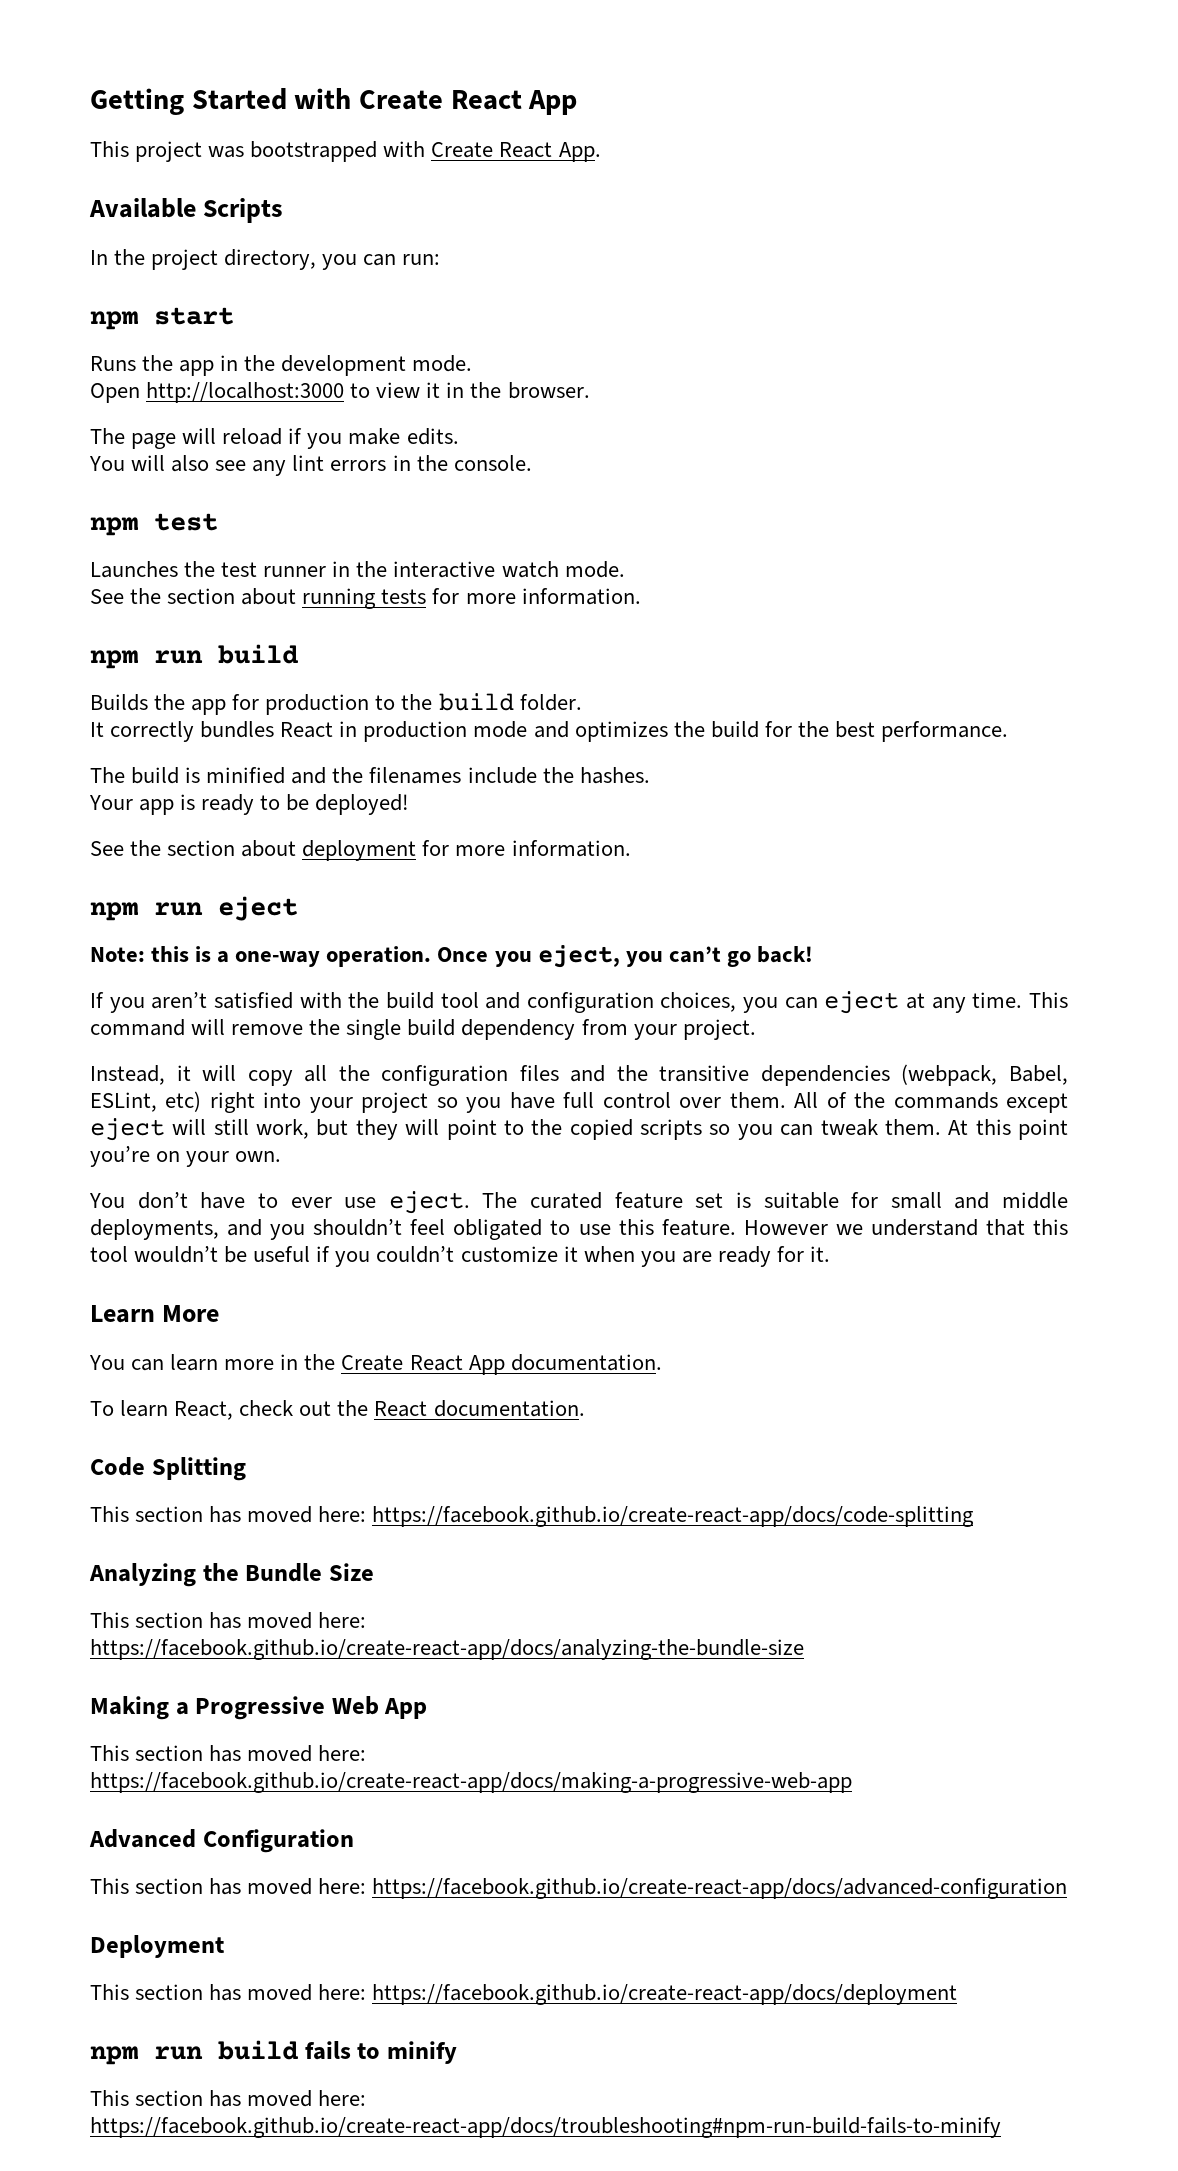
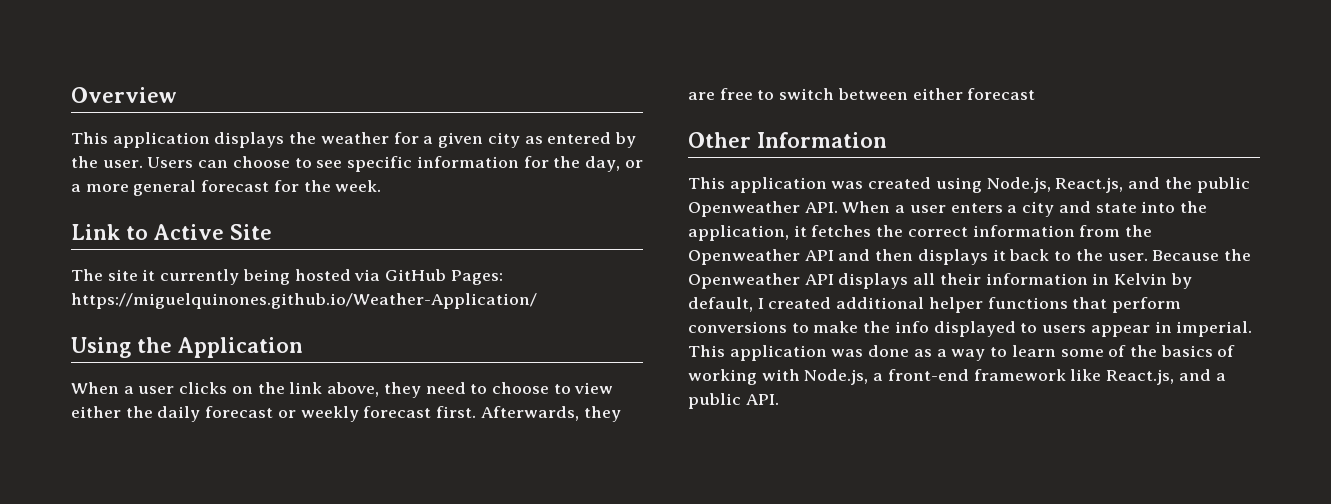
- Getting Started with Create React App
- This project was bootstrapped with Create React App.
- Available Scripts
- In the project directory, you can run:
- npm start
- Runs the app in the development mode.
- Open http://localhost:3000 to view it in the browser.
- The page will reload if you make edits.
- You will also see any lint errors in the console.
- npm test
- Launches the test runner in the interactive watch mode.
- See the section about running tests for more information.
- npm run build
- Builds the app for production to the build folder.
- It correctly bundles React in production mode and optimizes the build for the best performance.
- The build is minified and the filenames include the hashes.
- Your app is ready to be deployed!
- See the section about deployment for more information.
- npm run eject
- Note: this is a one-way operation. Once you eject, you can’t go back!
- If you aren’t satisfied with the build tool and configuration choices, you can eject at any time. This command will remove the single build dependency from your project.
- Instead, it will copy all the configuration files and the transitive dependencies (webpack, Babel, ESLint, etc) right into your project so you have full control over them. All of the commands except eject will still work, but they will point to the copied scripts so you can tweak them. At this point you’re on your own.
- You don’t have to ever use eject. The curated feature set is suitable for small and middle deployments, and you shouldn’t feel obligated to use this feature. However we understand that this tool wouldn’t be useful if you couldn’t customize it when you are ready for it.
- Learn More
- You can learn more in the Create React App documentation.
- To learn React, check out the React documentation.
- Code Splitting
- This section has moved here: https://facebook.github.io/create-react-app/docs/code-splitting
- Analyzing the Bundle Size
- This section has moved here: https://facebook.github.io/create-react-app/docs/analyzing-the-bundle-size
- Making a Progressive Web App
- This section has moved here: https://facebook.github.io/create-react-app/docs/making-a-progressive-web-app
- Advanced Configuration
- This section has moved here: https://facebook.github.io/create-react-app/docs/advanced-configuration
- Deployment
- This section has moved here: https://facebook.github.io/create-react-app/docs/deployment
- npm run build fails to minify
- This section has moved here: https://facebook.github.io/create-react-app/docs/troubleshooting#npm-run-build-fails-to-minify
+ Overview
+ This application displays the weather for a given city as entered by the user. Users can choose to see specific information for the day, or a more general forecast for the week.
+ Link to Active Site
+ The site it currently being hosted via GitHub Pages: https://miguelquinones.github.io/Weather-Application/
+ Using the Application
+ When a user clicks on the link above, they need to choose to view either the daily forecast or weekly forecast first. Afterwards, they are free to switch between either forecast
+ Other Information
+ This application was created using Node.js, React.js, and the public Openweather API. When a user enters a city and state into the application, it fetches the correct information from the Openweather API and then displays it back to the user. Because the Openweather API displays all their information in Kelvin by default, I created additional helper functions that perform conversions to make the info displayed to users appear in imperial. This application was done as a way to learn some of the basics of working with Node.js, a front-end framework like React.js, and a public API.

